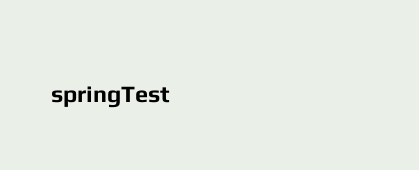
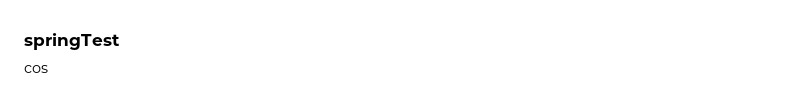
+ cos

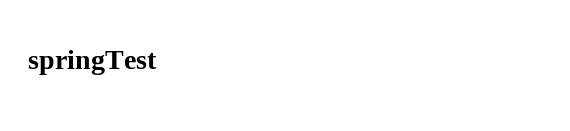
- cos

